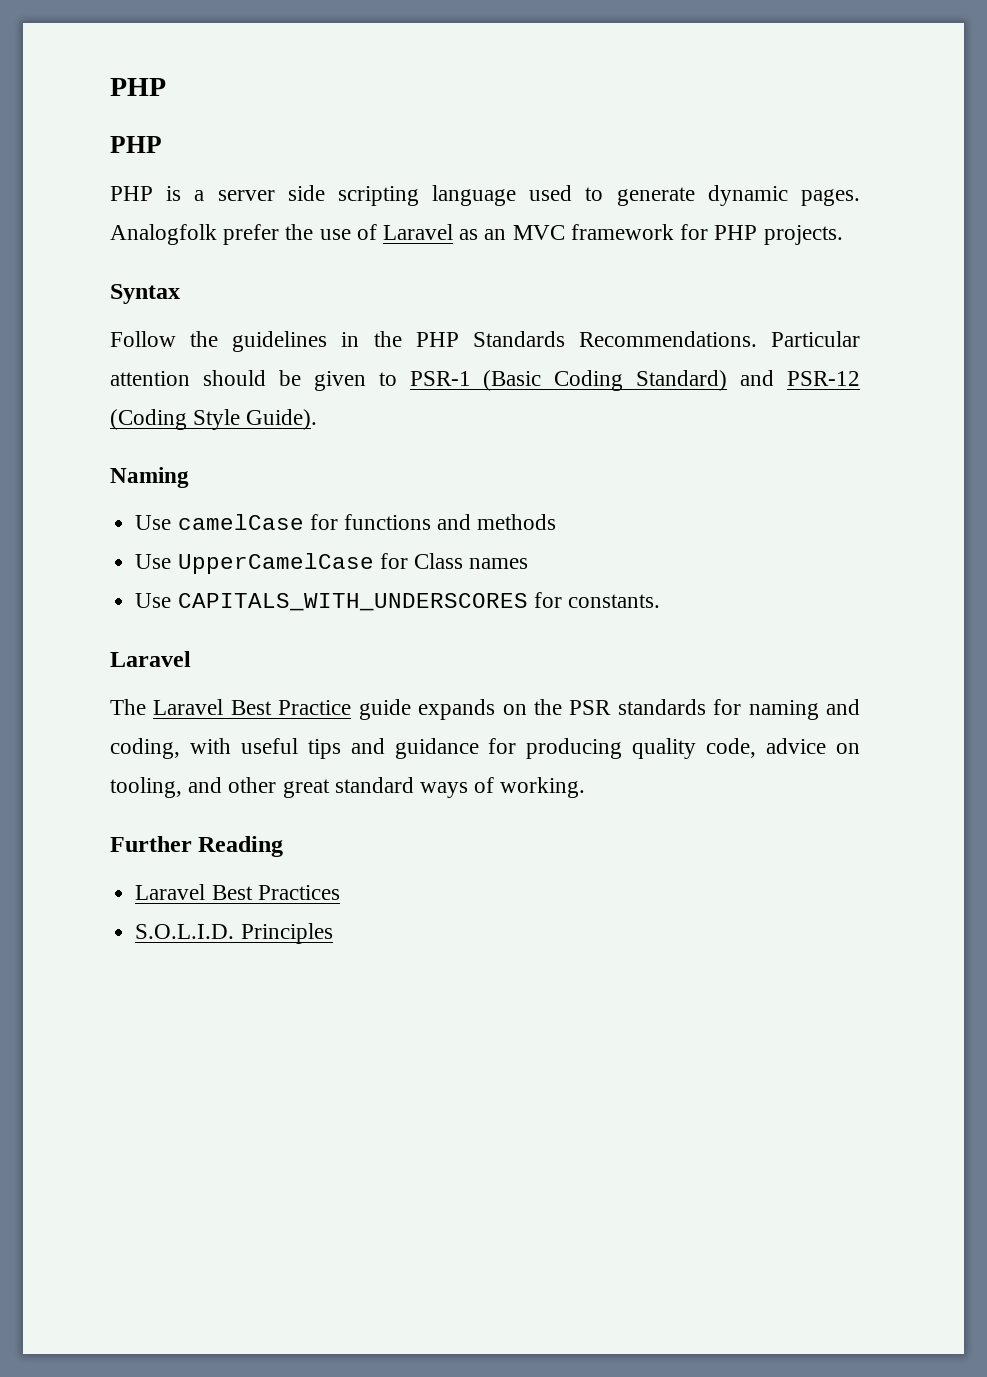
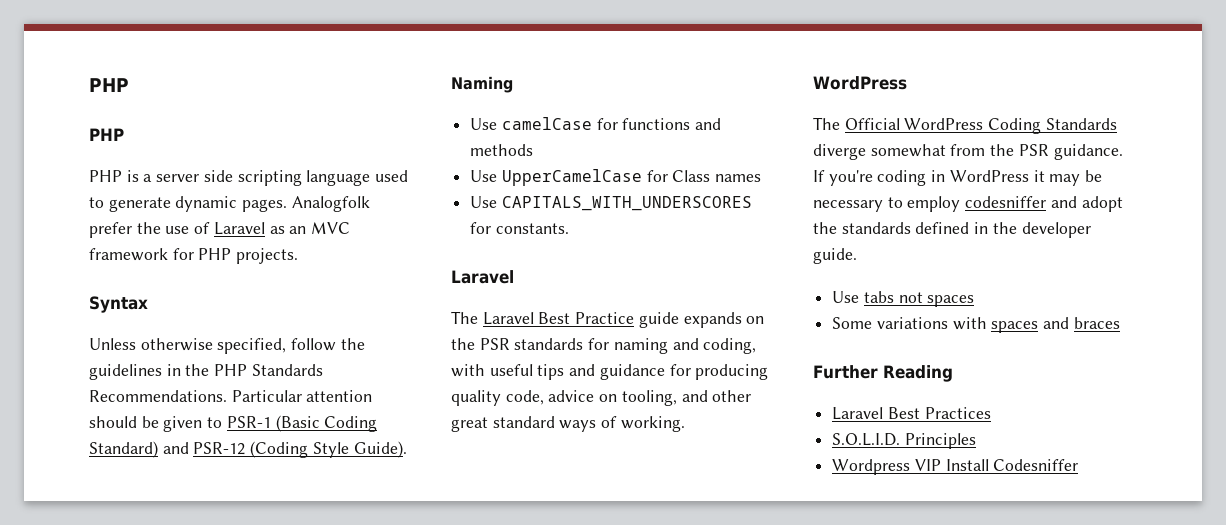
- Follow the guidelines in the PHP Standards Recommendations.
+ Unless otherwise specified, follow the guidelines in the PHP Standards Recommendations.
  The Laravel Best Practice guide expands on the PSR standards for naming and coding, with useful tips and guidance for producing quality code, advice on tooling, and other great standard ways of working.
+ WordPress
+ The Official WordPress Coding Standards diverge somewhat from the PSR guidance. If you're coding in WordPress it may be necessary to employ codesniffer and adopt the standards defined in the developer guide.
+ Use tabs not spaces
+ Some variations with spaces and braces
+ Wordpress VIP Install Codesniffer

